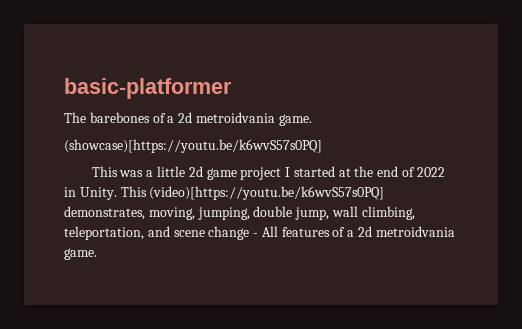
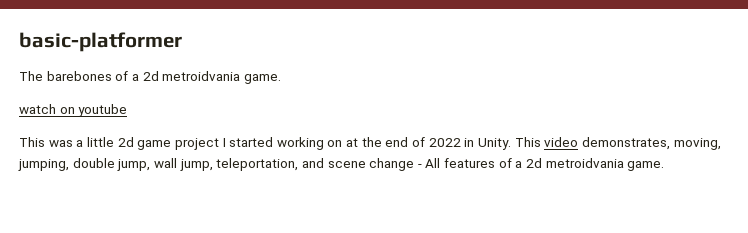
- (showcase)[https://youtu.be/k6wvS57s0PQ]
+ watch on youtube
- This was a little 2d game project I started at the end of 2022 in Unity.
+ This was a little 2d game project I started working on at the end of 2022 in Unity.
- This (video)[https://youtu.be/k6wvS57s0PQ] demonstrates, moving, jumping, double jump, wall climbing, teleportation, and scene change - All features of a 2d metroidvania game.
+ This video demonstrates, moving, jumping, double jump, wall jump, teleportation, and scene change - All features of a 2d metroidvania game.

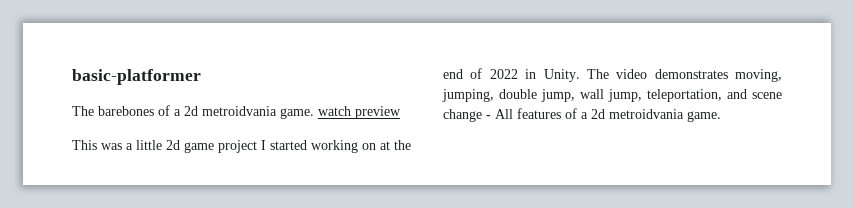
- The barebones of a 2d metroidvania game.
- watch on youtube
+ The barebones of a 2d metroidvania game. watch preview
- This video demonstrates, moving, jumping, double jump, wall jump, teleportation, and scene change - All features of a 2d metroidvania game.
+ The video demonstrates moving, jumping, double jump, wall jump, teleportation, and scene change - All features of a 2d metroidvania game.

